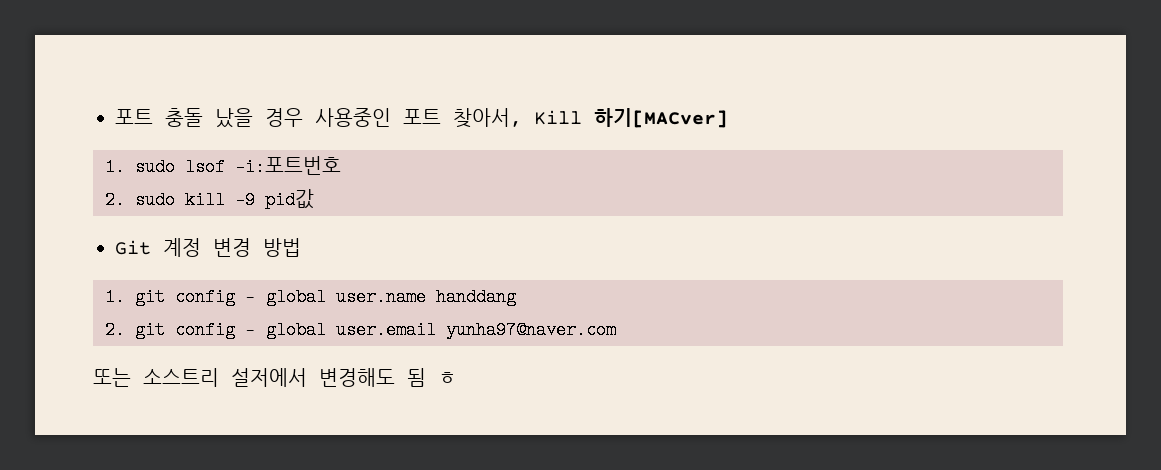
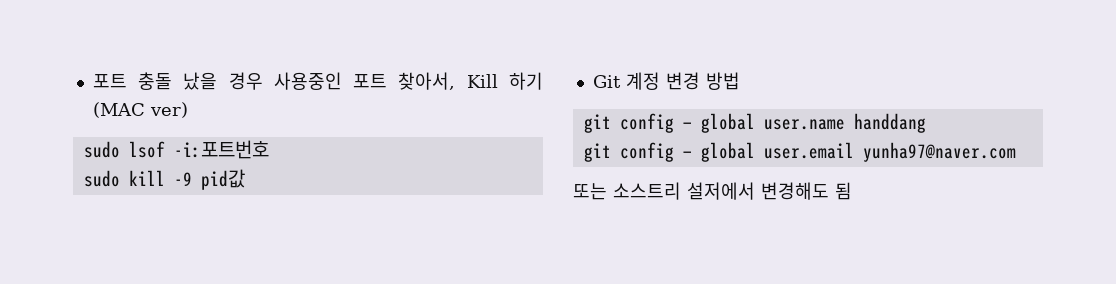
- 포트 충돌 났을 경우 사용중인 포트 찾아서, Kill 하기[MACver]
- 1. sudo lsof -i:포트번호
+ 포트 충돌 났을 경우 사용중인 포트 찾아서, Kill 하기 (MAC ver)
+ sudo lsof -i:포트번호
- 2. sudo kill -9 pid값
+ sudo kill -9 pid값
- 1. git config — global user.name handdang
+ git config — global user.name handdang
- 2. git config — global user.email yunha97@naver.com
+ git config — global user.email yunha97@naver.com
- 또는 소스트리 설저에서 변경해도 됨 ㅎ
+ 또는 소스트리 설저에서 변경해도 됨

